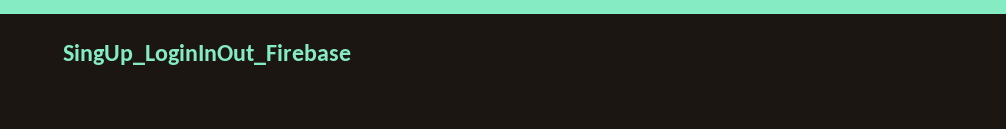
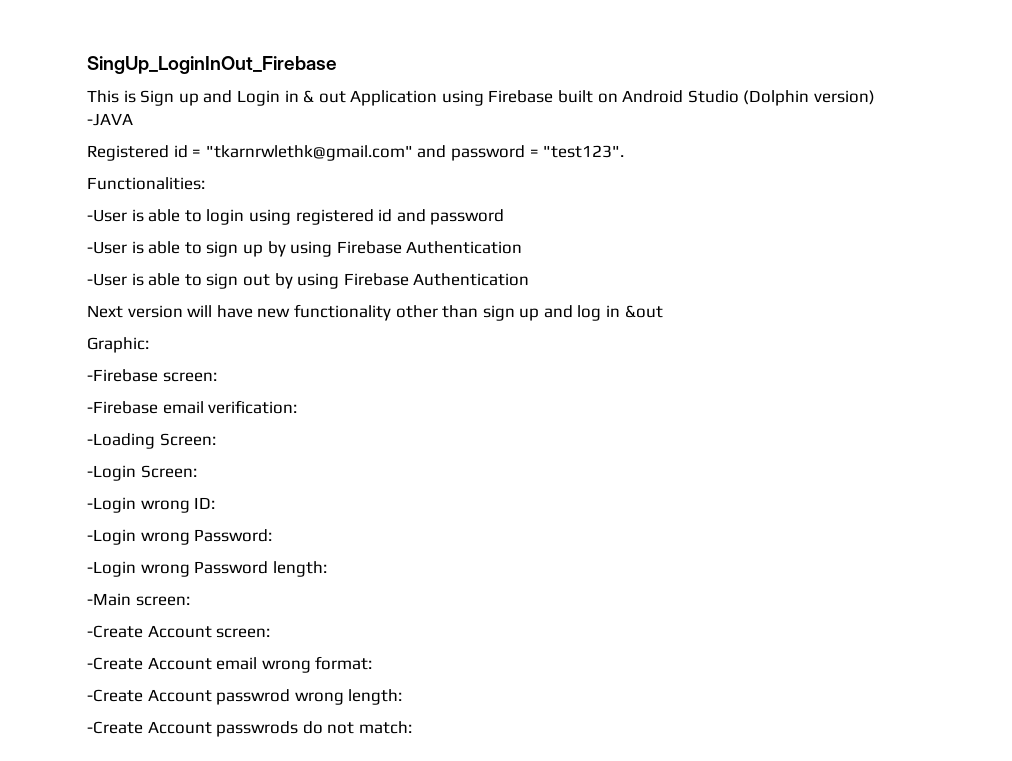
+ This is Sign up and Login in & out Application using Firebase built on Android Studio (Dolphin version) -JAVA
+ Registered id = "tkarnrwlethk@gmail.com" and password = "test123".
+ Functionalities:
+ -User is able to login using registered id and password
+ -User is able to sign up by using Firebase Authentication
+ -User is able to sign out by using Firebase Authentication
+ Next version will have new functionality other than sign up and log in &out
+ Graphic:
+ -Firebase screen:
+ -Firebase email verification:
+ -Loading Screen:
+ -Login Screen:
+ -Login wrong ID:
+ -Login wrong Password:
+ -Login wrong Password length:
+ -Main screen:
+ -Create Account screen:
+ -Create Account email wrong format:
+ -Create Account passwrod wrong length:
+ -Create Account passwrods do not match:

